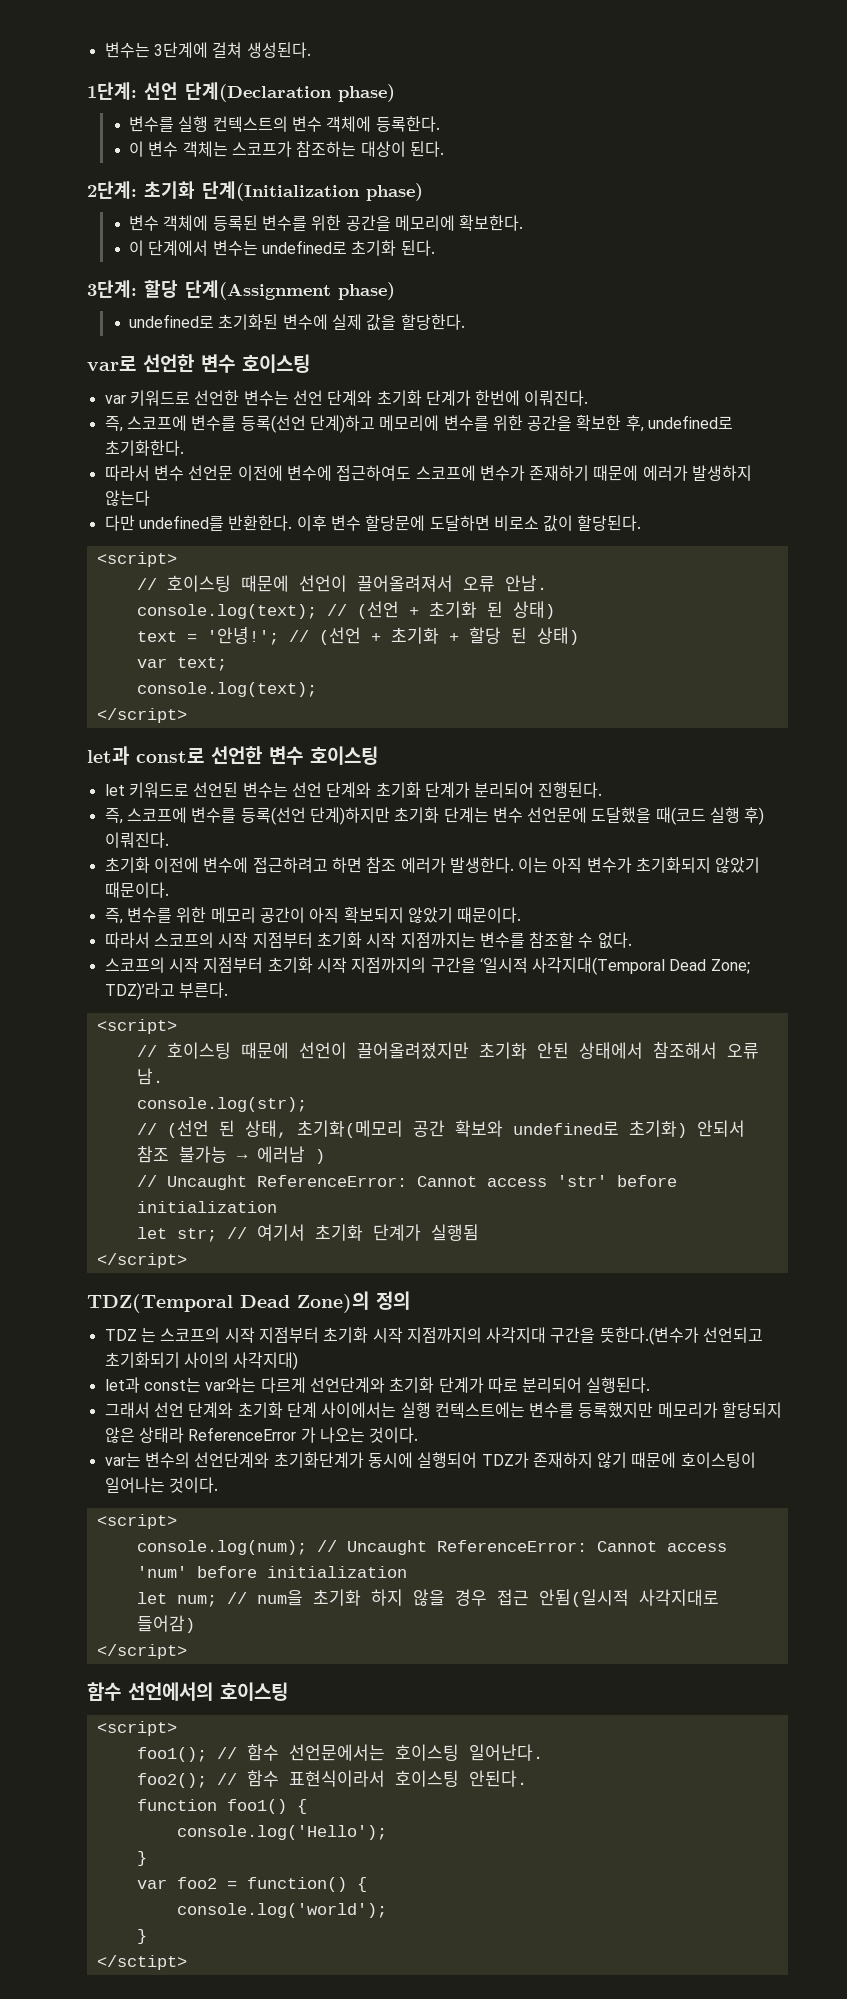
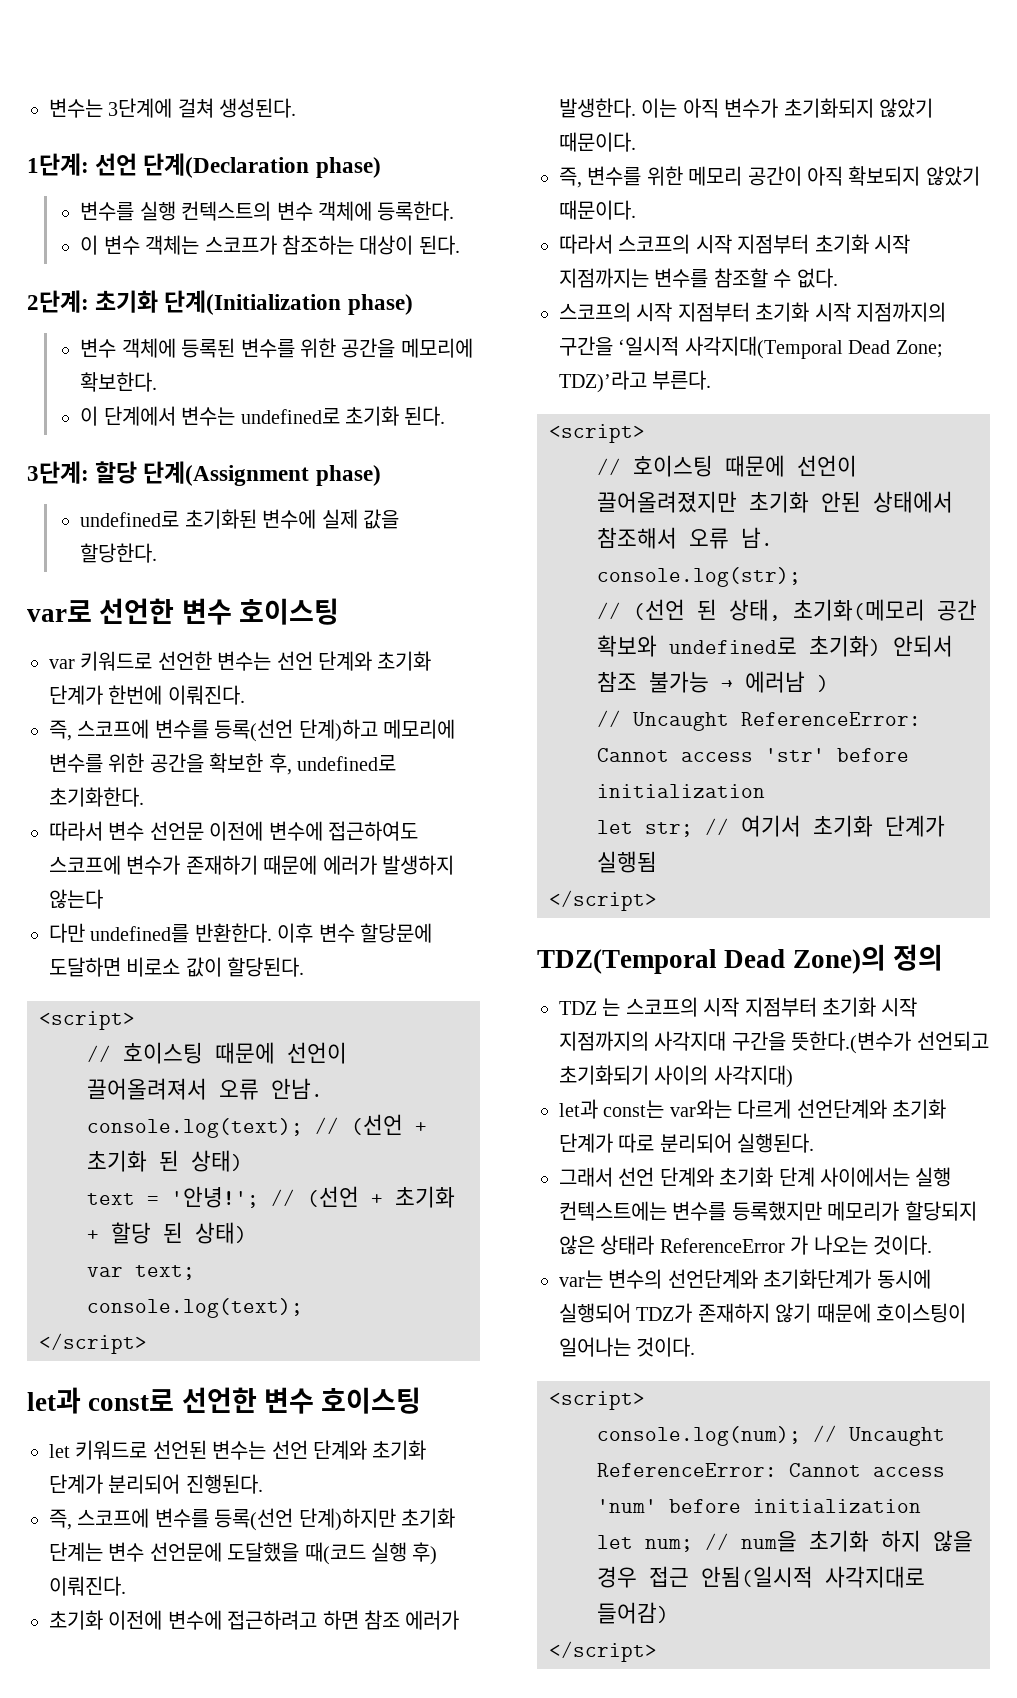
- 함수 선언에서의 호이스팅
- <script>
- foo1(); // 함수 선언문에서는 호이스팅 일어난다.
- foo2(); // 함수 표현식이라서 호이스팅 안된다.
- function foo1() {
- console.log('Hello');
- }
- var foo2 = function() {
- console.log('world');
- }
- </sctipt>

